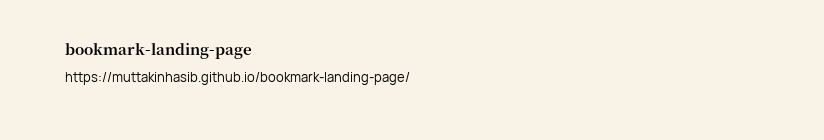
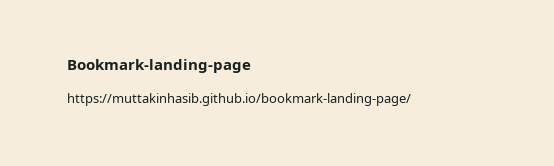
- bookmark-landing-page
+ Bookmark-landing-page

